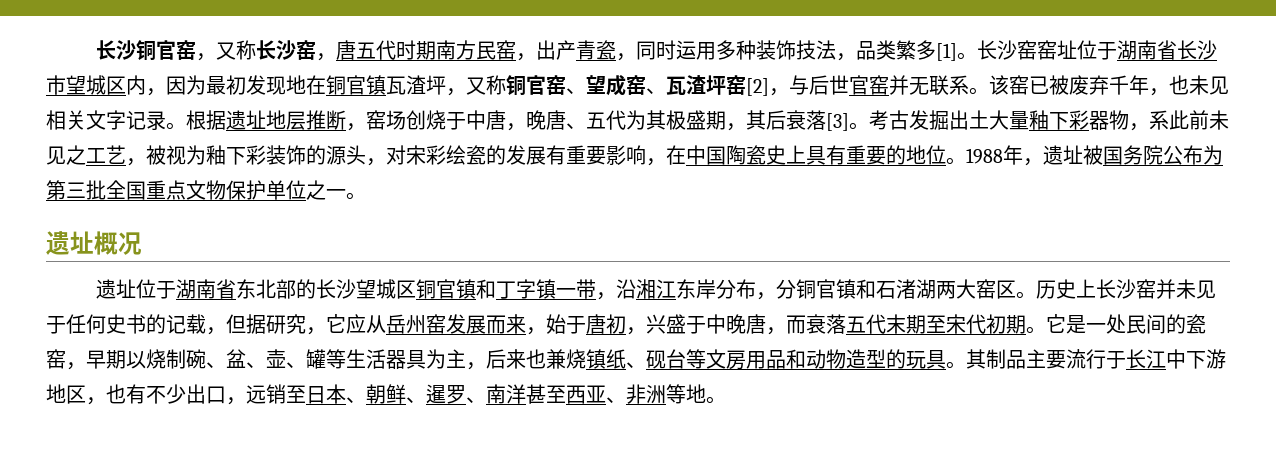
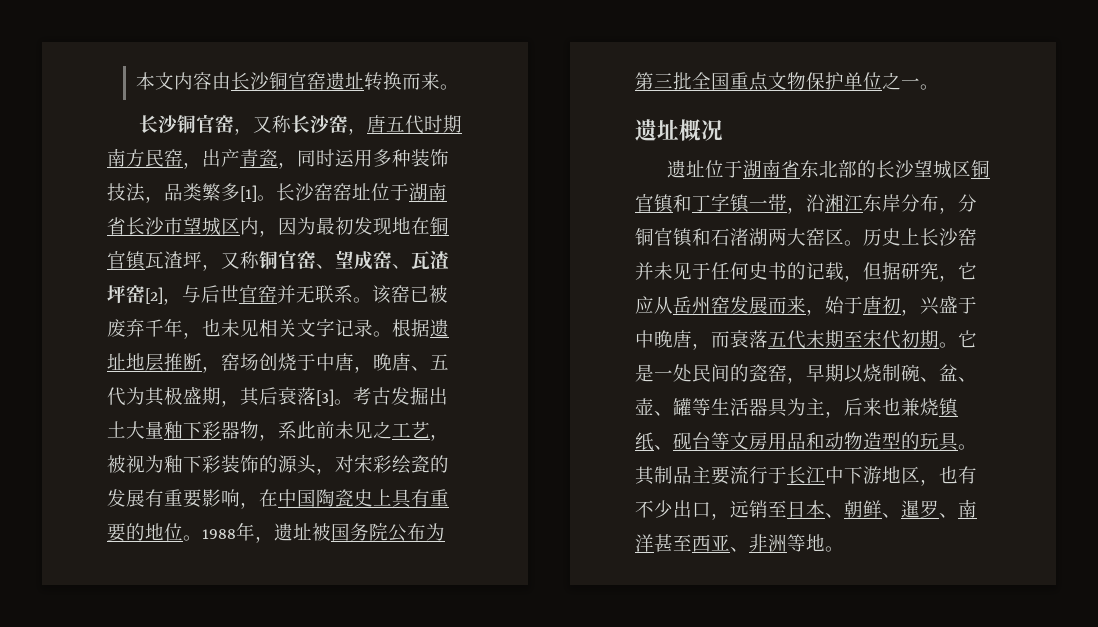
+ 本文内容由长沙铜官窑遗址转换而来。

